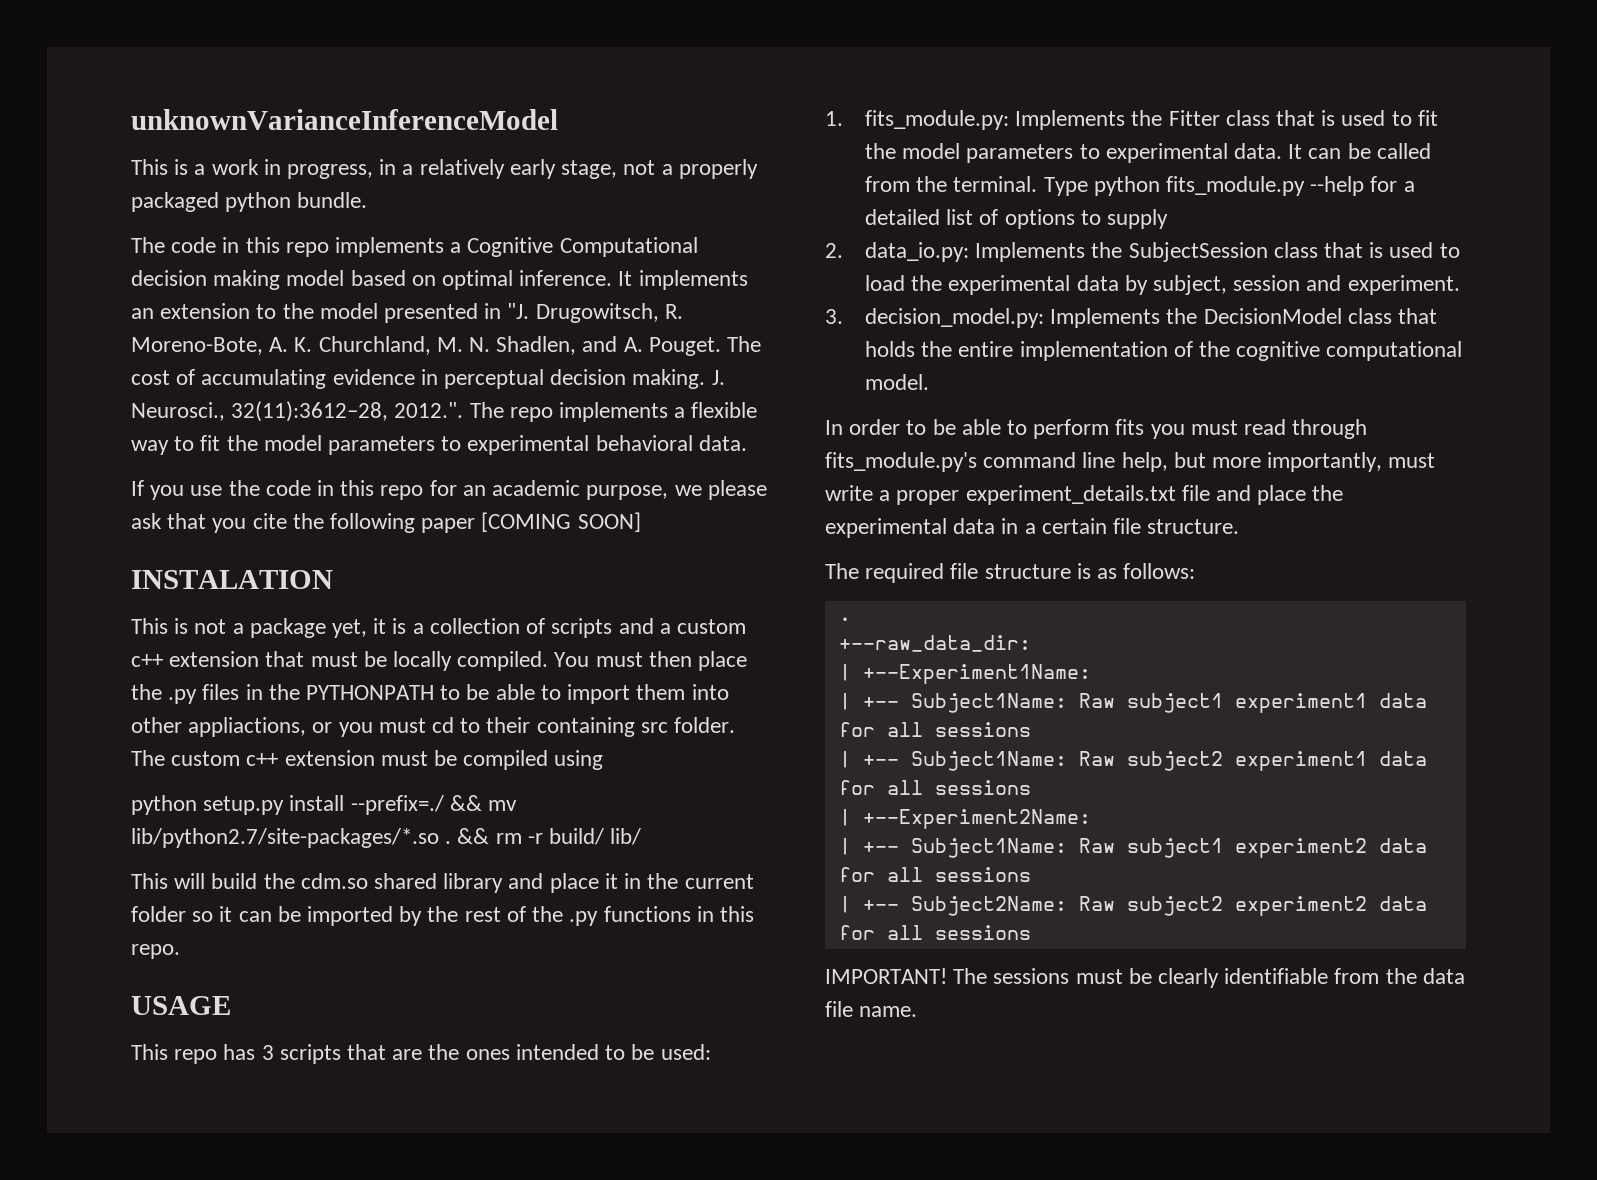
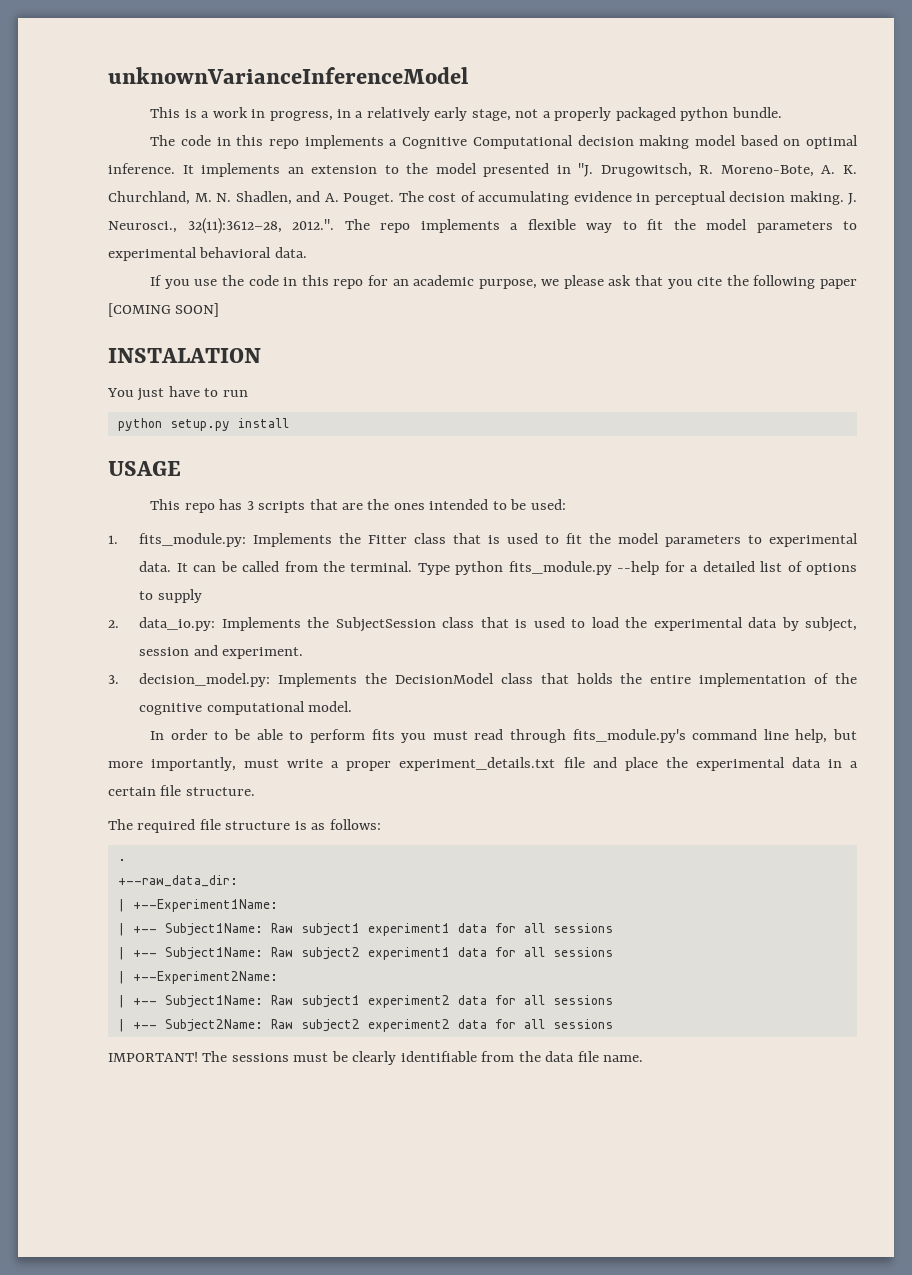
- This is not a package yet, it is a collection of scripts and a custom c++ extension that must be locally compiled. You must then place the .py files in the PYTHONPATH to be able to import them into other appliactions, or you must cd to their containing src folder. The custom c++ extension must be compiled using
- python setup.py install --prefix=./ && mv lib/python2.7/site-packages/*.so . && rm -r build/ lib/
- This will build the cdm.so shared library and place it in the current folder so it can be imported by the rest of the .py functions in this repo.
+ You just have to run
+ python setup.py install

